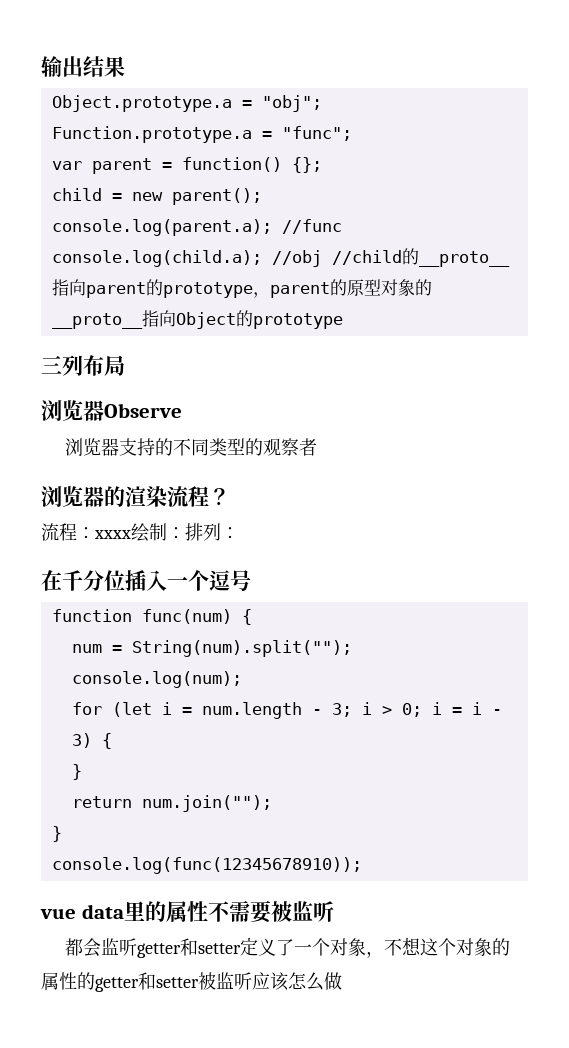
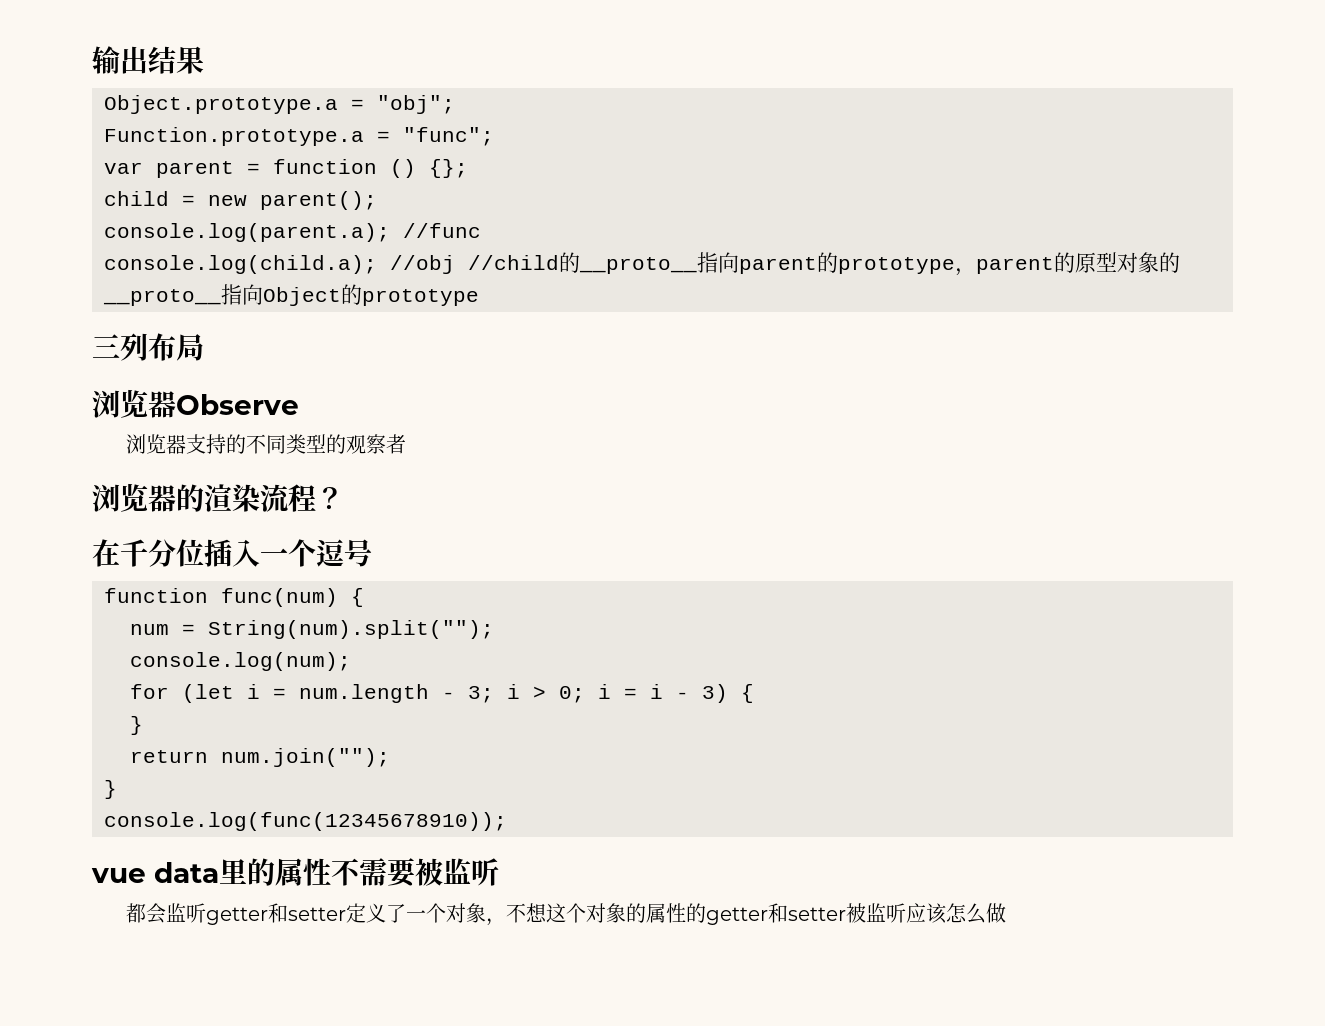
- var parent = function() {};
+ var parent = function () {};
- 流程：xxxx绘制：排列：

